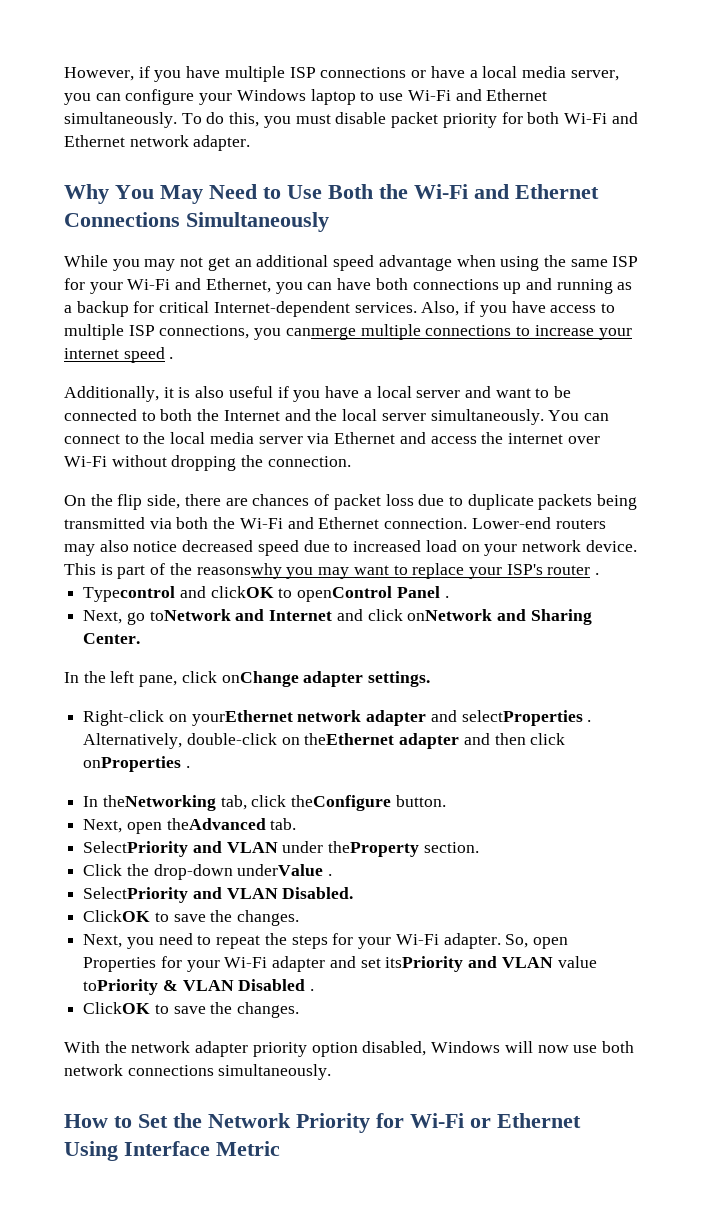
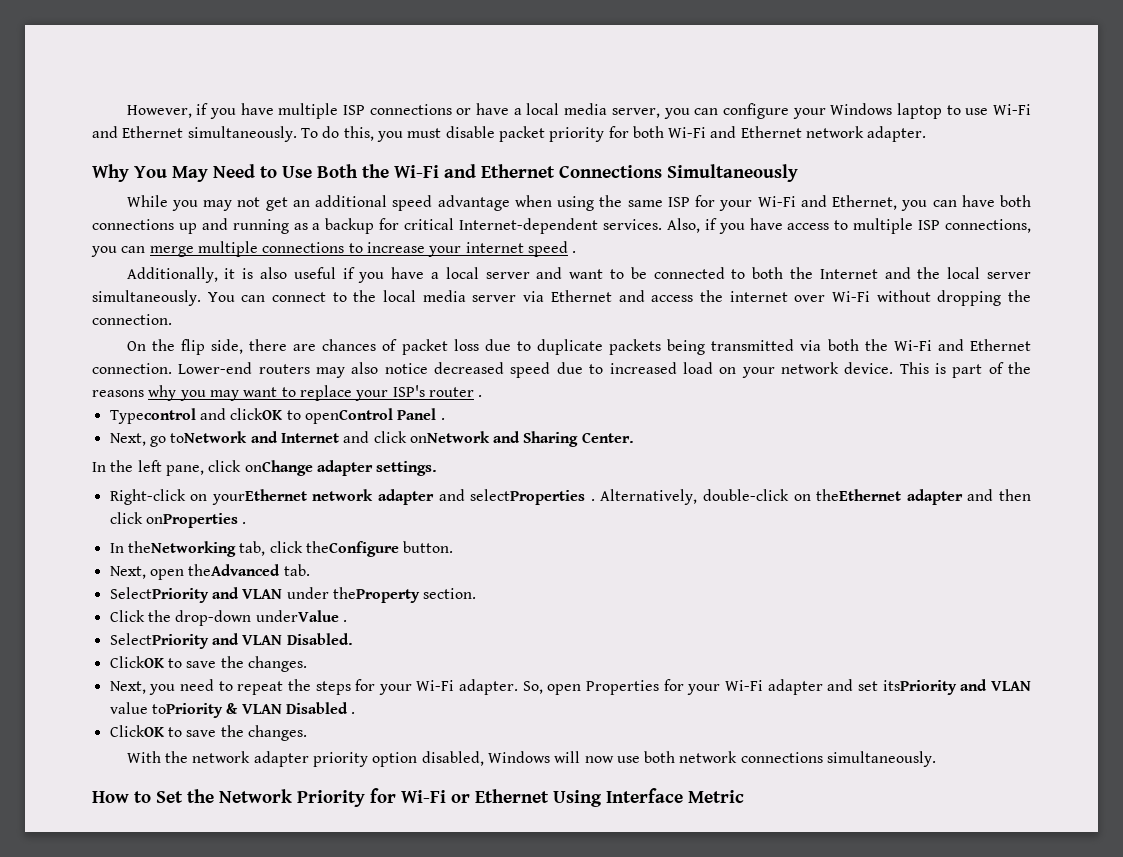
- Also, if you have access to multiple ISP connections, you canmerge multiple connections to increase your internet speed .
+ Also, if you have access to multiple ISP connections, you can merge multiple connections to increase your internet speed .
- This is part of the reasonswhy you may want to replace your ISP's router .
+ This is part of the reasons why you may want to replace your ISP's router .

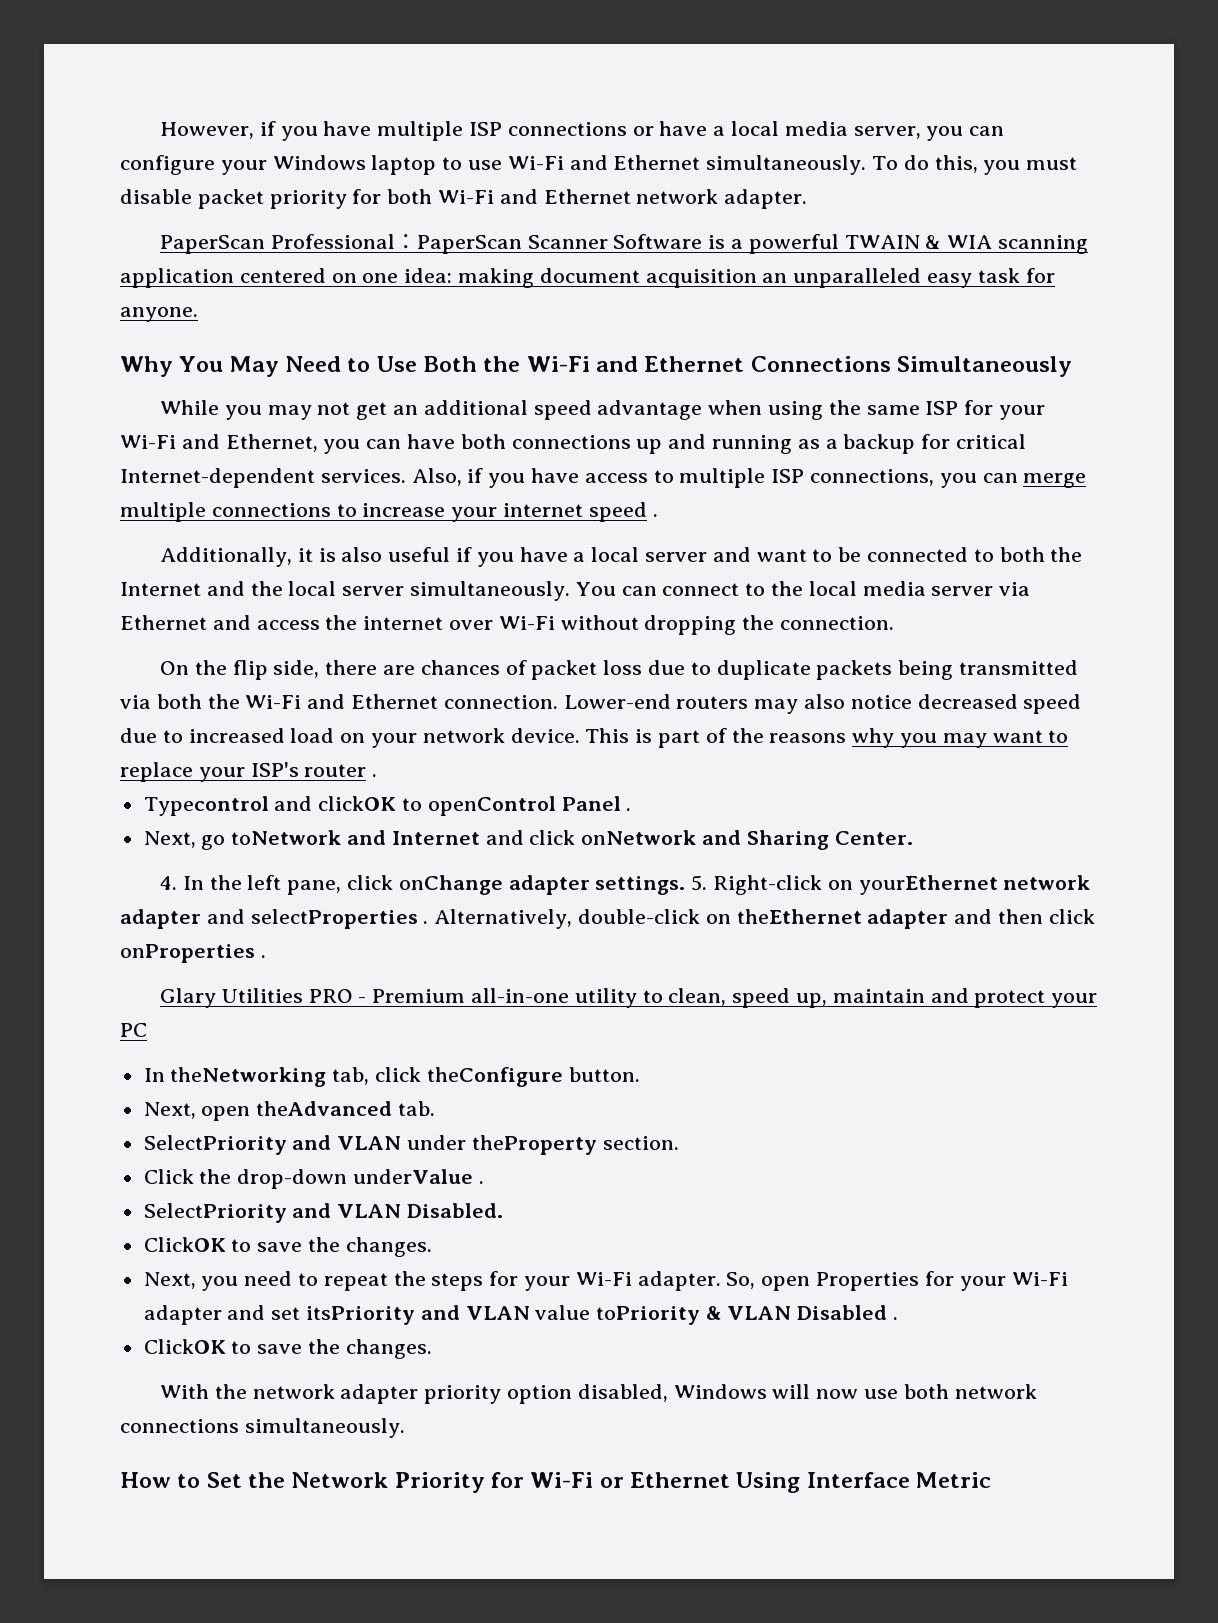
+ PaperScan Professional：PaperScan Scanner Software is a powerful TWAIN & WIA scanning application centered on one idea: making document acquisition an unparalleled easy task for anyone.
- In the left pane, click onChange adapter settings.
- Right-click on yourEthernet network adapter and selectProperties .
+ 4. In the left pane, click onChange adapter settings. 5. Right-click on yourEthernet network adapter and selectProperties .
+ Glary Utilities PRO - Premium all-in-one utility to clean, speed up, maintain and protect your PC

